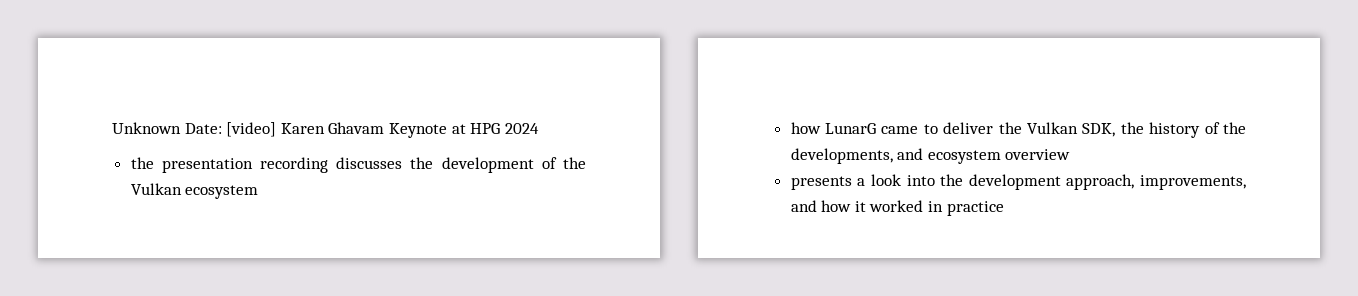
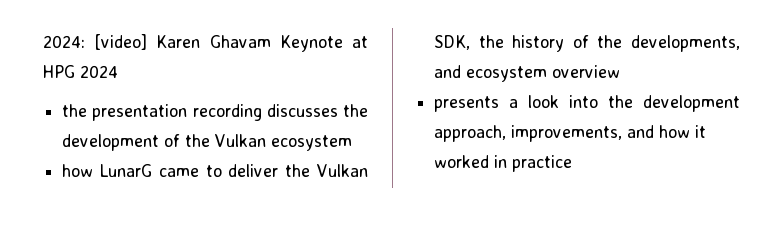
- Unknown Date: [video] Karen Ghavam Keynote at HPG 2024
+ 2024: [video] Karen Ghavam Keynote at HPG 2024

